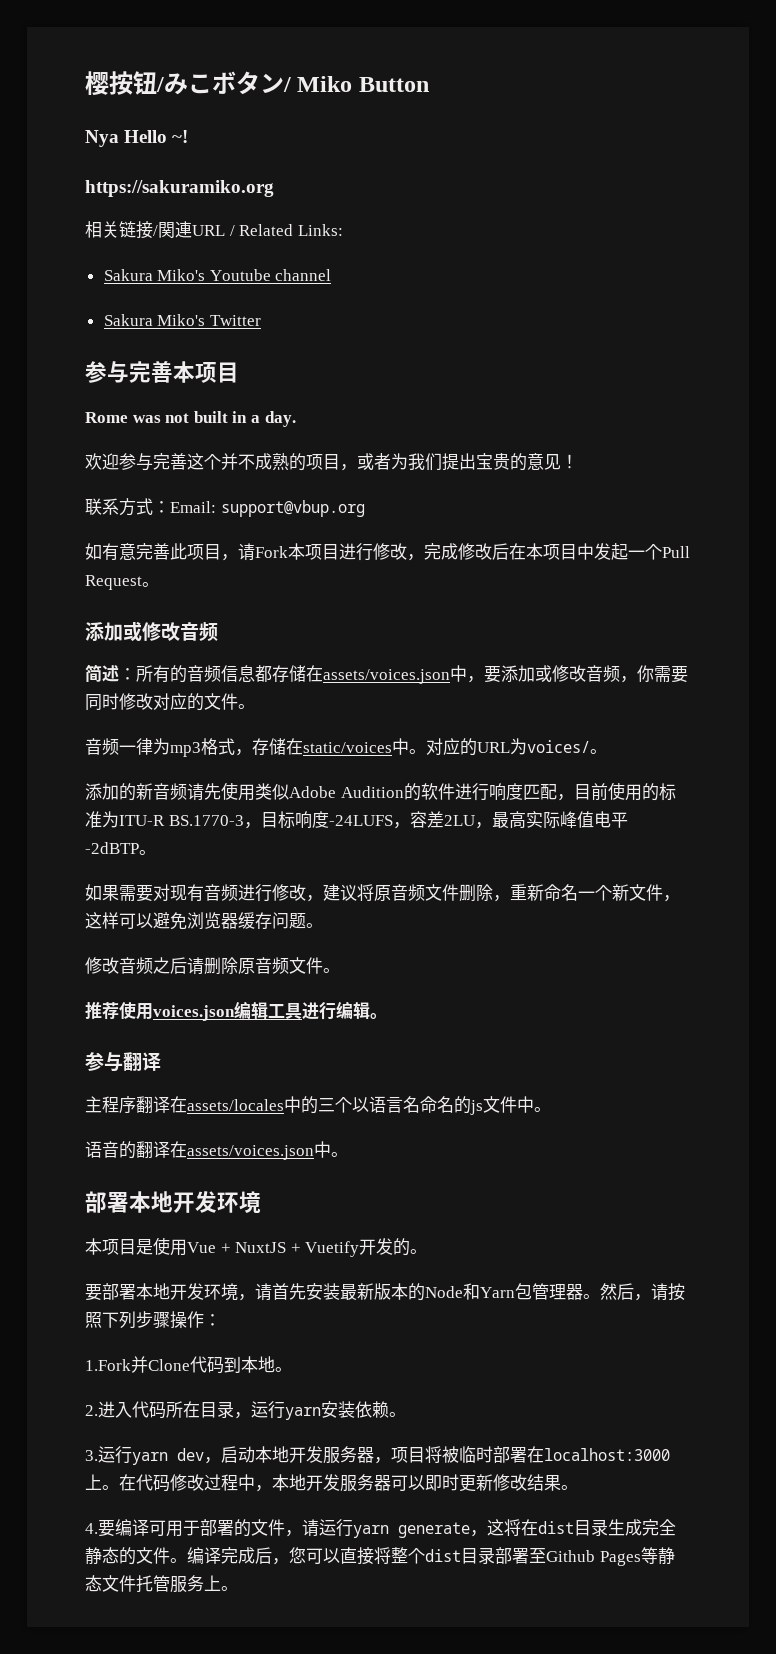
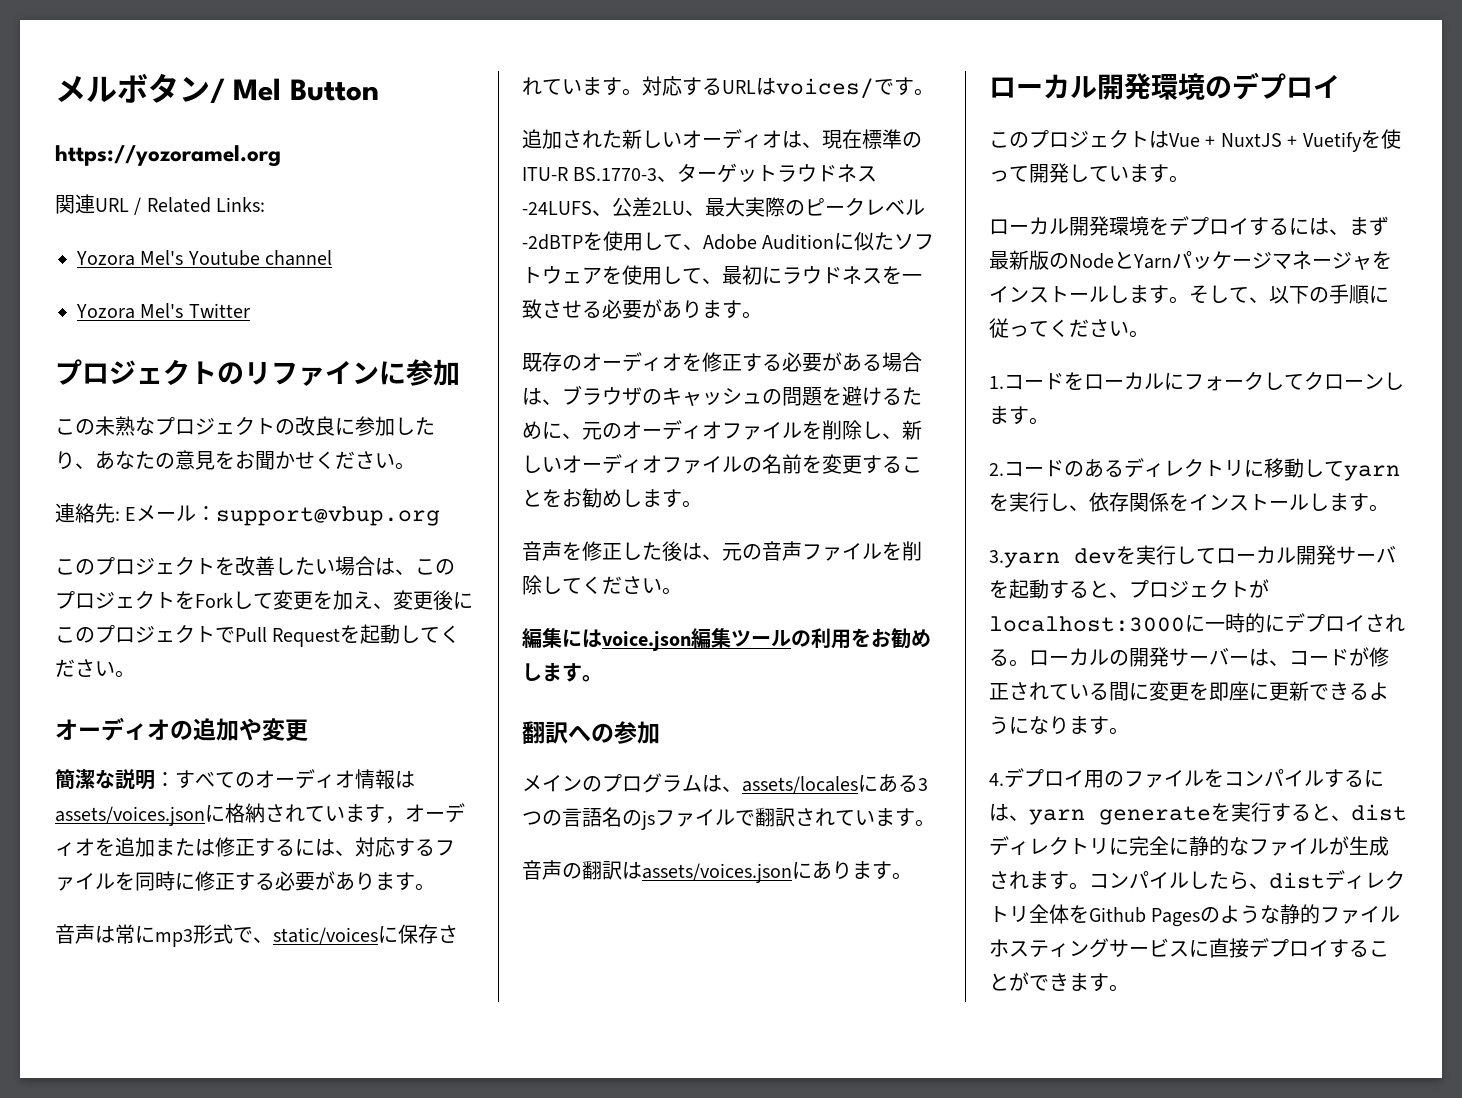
- 樱按钮/みこボタン/ Miko Button
+ メルボタン/ Mel Button
- Nya Hello ~!
- https://sakuramiko.org
- 相关链接/関連URL / Related Links:
+ https://yozoramel.org
+ 関連URL / Related Links:
- Sakura Miko's Youtube channel
+ Yozora Mel's Youtube channel
- Sakura Miko's Twitter
+ Yozora Mel's Twitter
- 参与完善本项目
- Rome was not built in a day.
- 欢迎参与完善这个并不成熟的项目，或者为我们提出宝贵的意见！
- 联系方式：Email: support@vbup.org
- 如有意完善此项目，请Fork本项目进行修改，完成修改后在本项目中发起一个Pull Request。
- 添加或修改音频
- 简述：所有的音频信息都存储在assets/voices.json中，要添加或修改音频，你需要同时修改对应的文件。
- 音频一律为mp3格式，存储在static/voices中。对应的URL为voices/。
- 添加的新音频请先使用类似Adobe Audition的软件进行响度匹配，目前使用的标准为ITU-R BS.1770-3，目标响度-24LUFS，容差2LU，最高实际峰值电平-2dBTP。
- 如果需要对现有音频进行修改，建议将原音频文件删除，重新命名一个新文件，这样可以避免浏览器缓存问题。
- 修改音频之后请删除原音频文件。
- 推荐使用voices.json编辑工具进行编辑。
- 参与翻译
- 主程序翻译在assets/locales中的三个以语言名命名的js文件中。
- 语音的翻译在assets/voices.json中。
- 部署本地开发环境
- 本项目是使用Vue + NuxtJS + Vuetify开发的。
- 要部署本地开发环境，请首先安装最新版本的Node和Yarn包管理器。然后，请按照下列步骤操作：
- 1.Fork并Clone代码到本地。
- 2.进入代码所在目录，运行yarn安装依赖。
- 3.运行yarn dev，启动本地开发服务器，项目将被临时部署在localhost:3000上。在代码修改过程中，本地开发服务器可以即时更新修改结果。
- 4.要编译可用于部署的文件，请运行yarn generate，这将在dist目录生成完全静态的文件。编译完成后，您可以直接将整个dist目录部署至Github Pages等静态文件托管服务上。
+ プロジェクトのリファインに参加
+ この未熟なプロジェクトの改良に参加したり、あなたの意見をお聞かせください。
+ 連絡先: Eメール：support@vbup.org
+ このプロジェクトを改善したい場合は、このプロジェクトをForkして変更を加え、変更後にこのプロジェクトでPull Requestを起動してください。
+ オーディオの追加や変更
+ 簡潔な説明：すべてのオーディオ情報はassets/voices.jsonに格納されています，オーディオを追加または修正するには、対応するファイルを同時に修正する必要があります。
+ 音声は常にmp3形式で、static/voicesに保存されています。対応するURLはvoices/です。
+ 追加された新しいオーディオは、現在標準のITU-R BS.1770-3、ターゲットラウドネス-24LUFS、公差2LU、最大実際のピークレベル-2dBTPを使用して、Adobe Auditionに似たソフトウェアを使用して、最初にラウドネスを一致させる必要があります。
+ 既存のオーディオを修正する必要がある場合は、ブラウザのキャッシュの問題を避けるために、元のオーディオファイルを削除し、新しいオーディオファイルの名前を変更することをお勧めします。
+ 音声を修正した後は、元の音声ファイルを削除してください。
+ 編集にはvoice.json編集ツールの利用をお勧めします。
+ 翻訳への参加
+ メインのプログラムは、assets/localesにある3つの言語名のjsファイルで翻訳されています。
+ 音声の翻訳はassets/voices.jsonにあります。
+ ローカル開発環境のデプロイ
+ このプロジェクトはVue + NuxtJS + Vuetifyを使って開発しています。
+ ローカル開発環境をデプロイするには、まず最新版のNodeとYarnパッケージマネージャをインストールします。そして、以下の手順に従ってください。
+ 1.コードをローカルにフォークしてクローンします。
+ 2.コードのあるディレクトリに移動してyarnを実行し、依存関係をインストールします。
+ 3.yarn devを実行してローカル開発サーバを起動すると、プロジェクトがlocalhost:3000に一時的にデプロイされる。ローカルの開発サーバーは、コードが修正されている間に変更を即座に更新できるようになります。
+ 4.デプロイ用のファイルをコンパイルするには、yarn generateを実行すると、distディレクトリに完全に静的なファイルが生成されます。コンパイルしたら、distディレクトリ全体をGithub Pagesのような静的ファイルホスティングサービスに直接デプロイすることができます。

